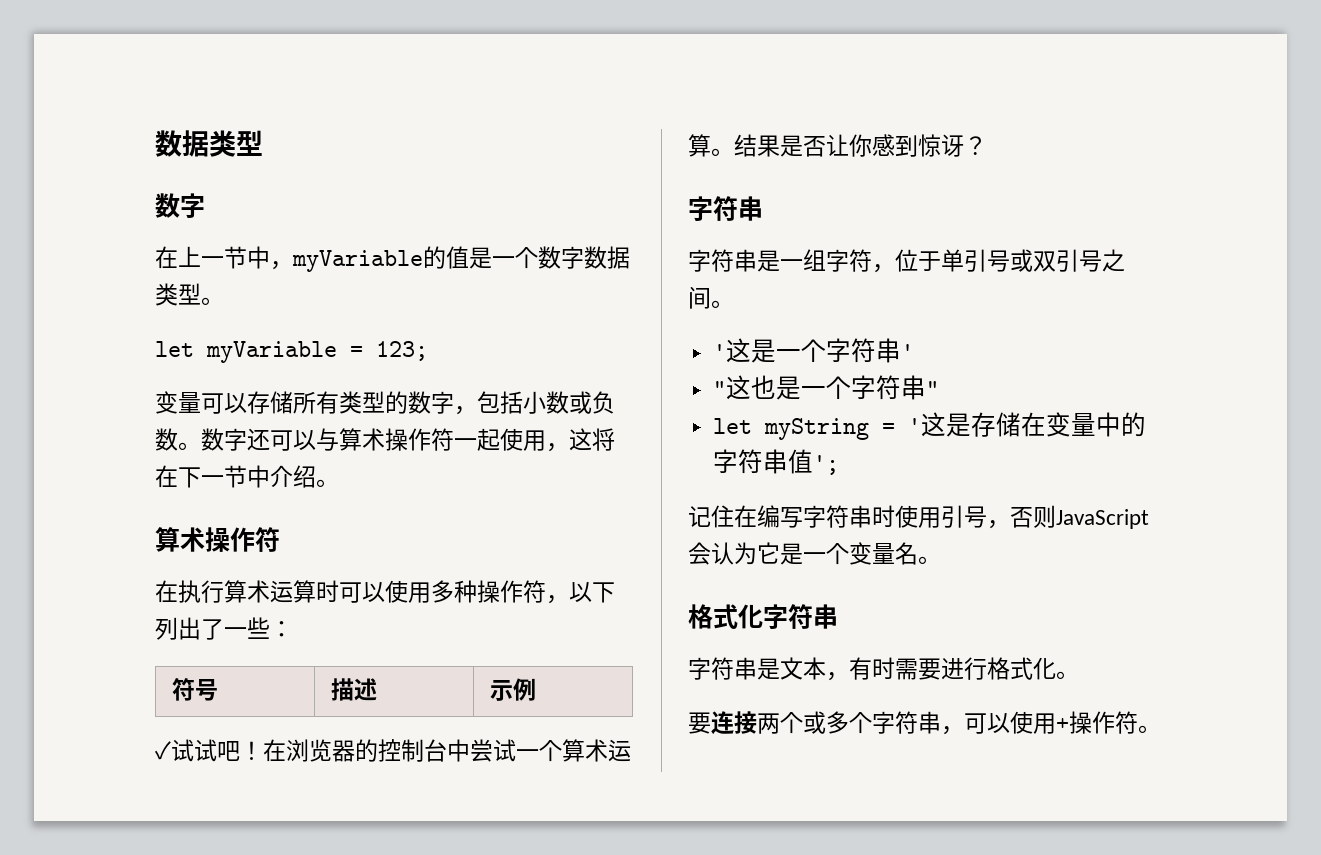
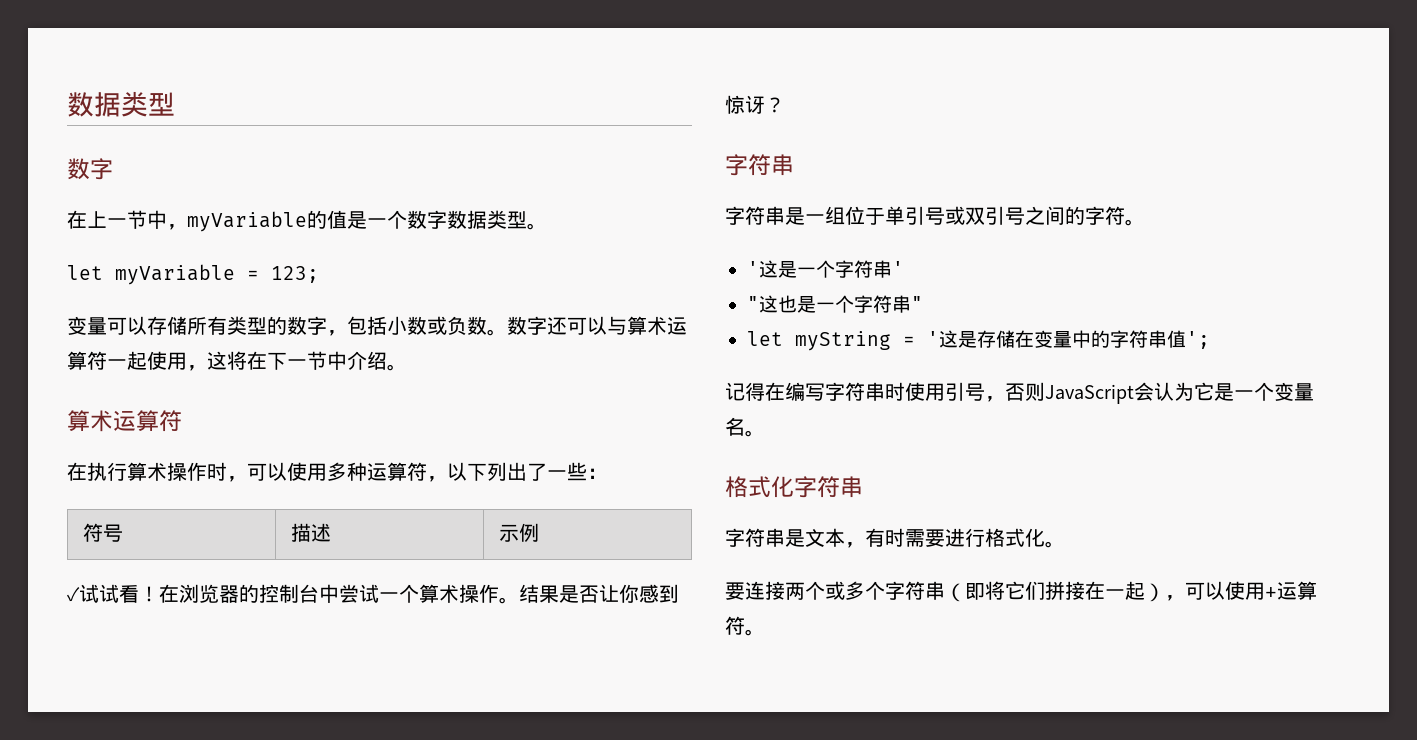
- 数字还可以与算术操作符一起使用，这将在下一节中介绍。
- 算术操作符
+ 数字还可以与算术运算符一起使用，这将在下一节中介绍。
+ 算术运算符
- 在执行算术运算时可以使用多种操作符，以下列出了一些：
+ 在执行算术操作时，可以使用多种运算符，以下列出了一些：
- ✓试试吧！
+ ✓试试看！
- 在浏览器的控制台中尝试一个算术运算。
+ 在浏览器的控制台中尝试一个算术操作。
- 字符串是一组字符，位于单引号或双引号之间。
+ 字符串是一组位于单引号或双引号之间的字符。
- 记住在编写字符串时使用引号，否则JavaScript会认为它是一个变量名。
+ 记得在编写字符串时使用引号，否则JavaScript会认为它是一个变量名。
- 要连接两个或多个字符串，可以使用+操作符。
+ 要连接两个或多个字符串（即将它们拼接在一起），可以使用+运算符。

